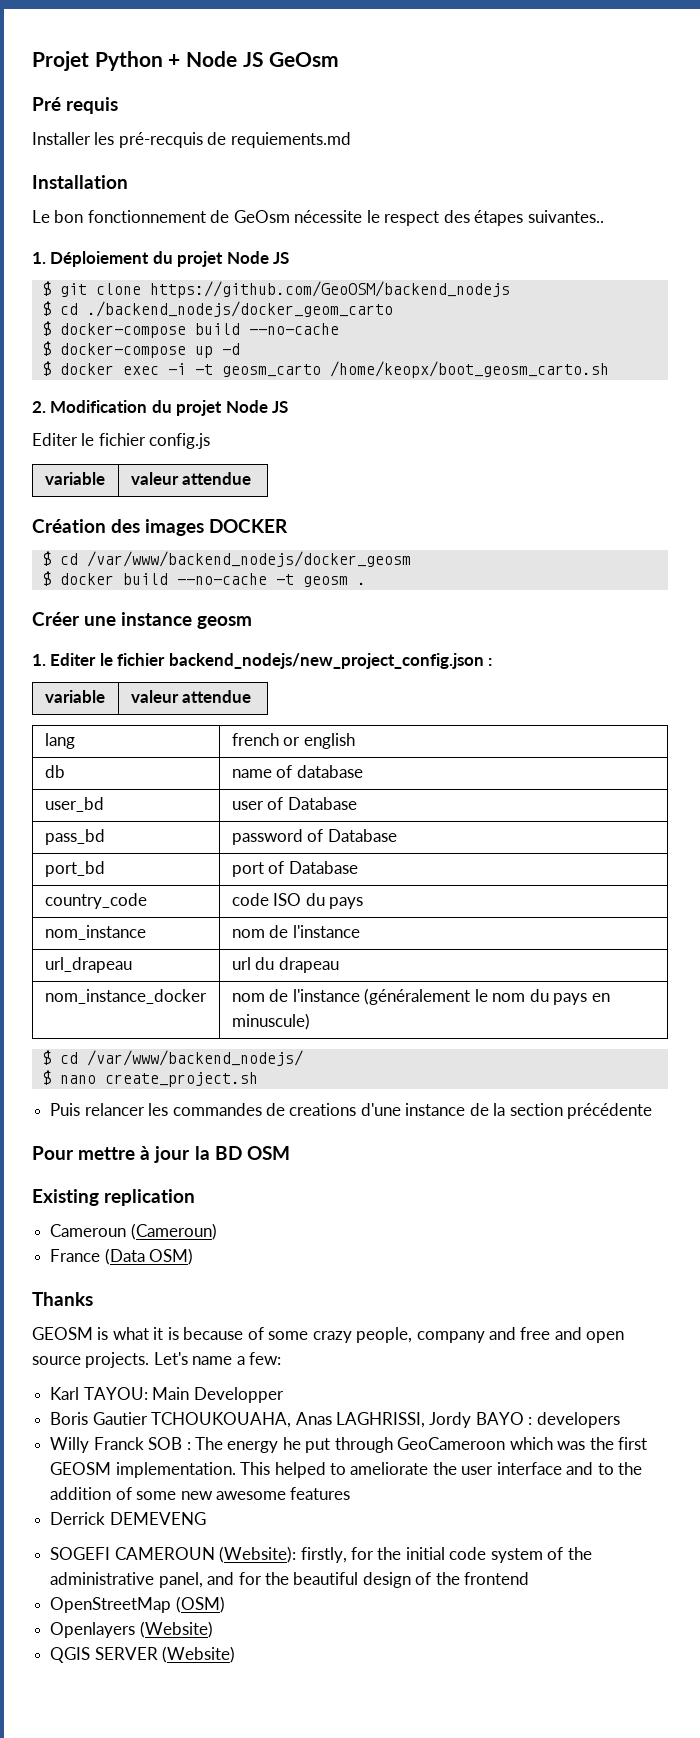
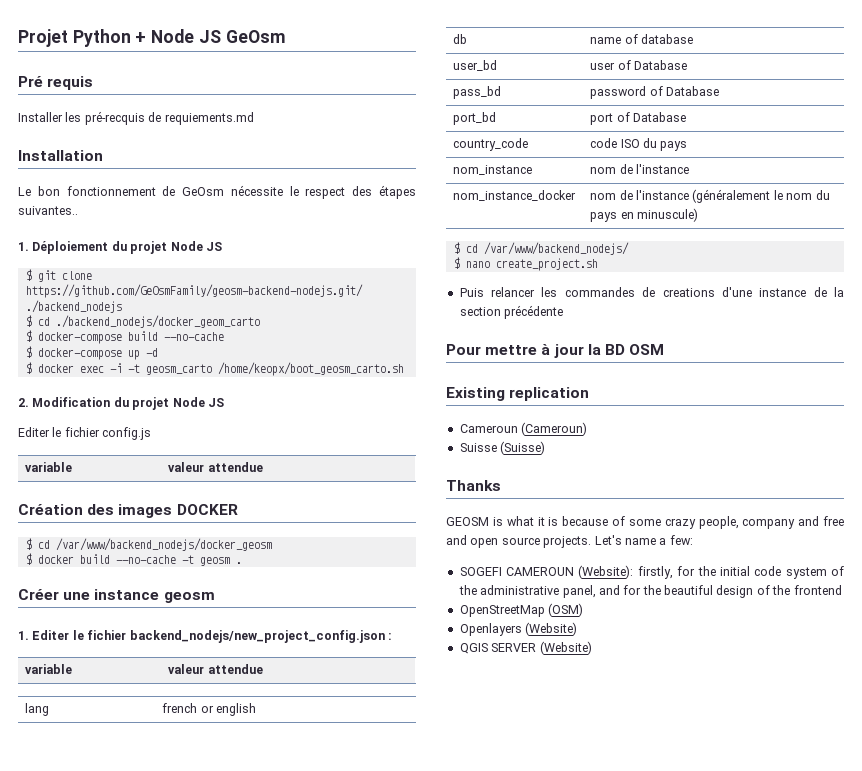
- $ git clone https://github.com/GeoOSM/backend_nodejs
+ $ git clone https://github.com/GeOsmFamily/geosm-backend-nodejs.git/ ./backend_nodejs
- url_drapeau | url du drapeau
- France (Data OSM)
+ Suisse (Suisse)
- Karl TAYOU: Main Developper
- Boris Gautier TCHOUKOUAHA, Anas LAGHRISSI, Jordy BAYO : developers
- Willy Franck SOB : The energy he put through GeoCameroon which was the first GEOSM implementation. This helped to ameliorate the user interface and to the addition of some new awesome features
- Derrick DEMEVENG

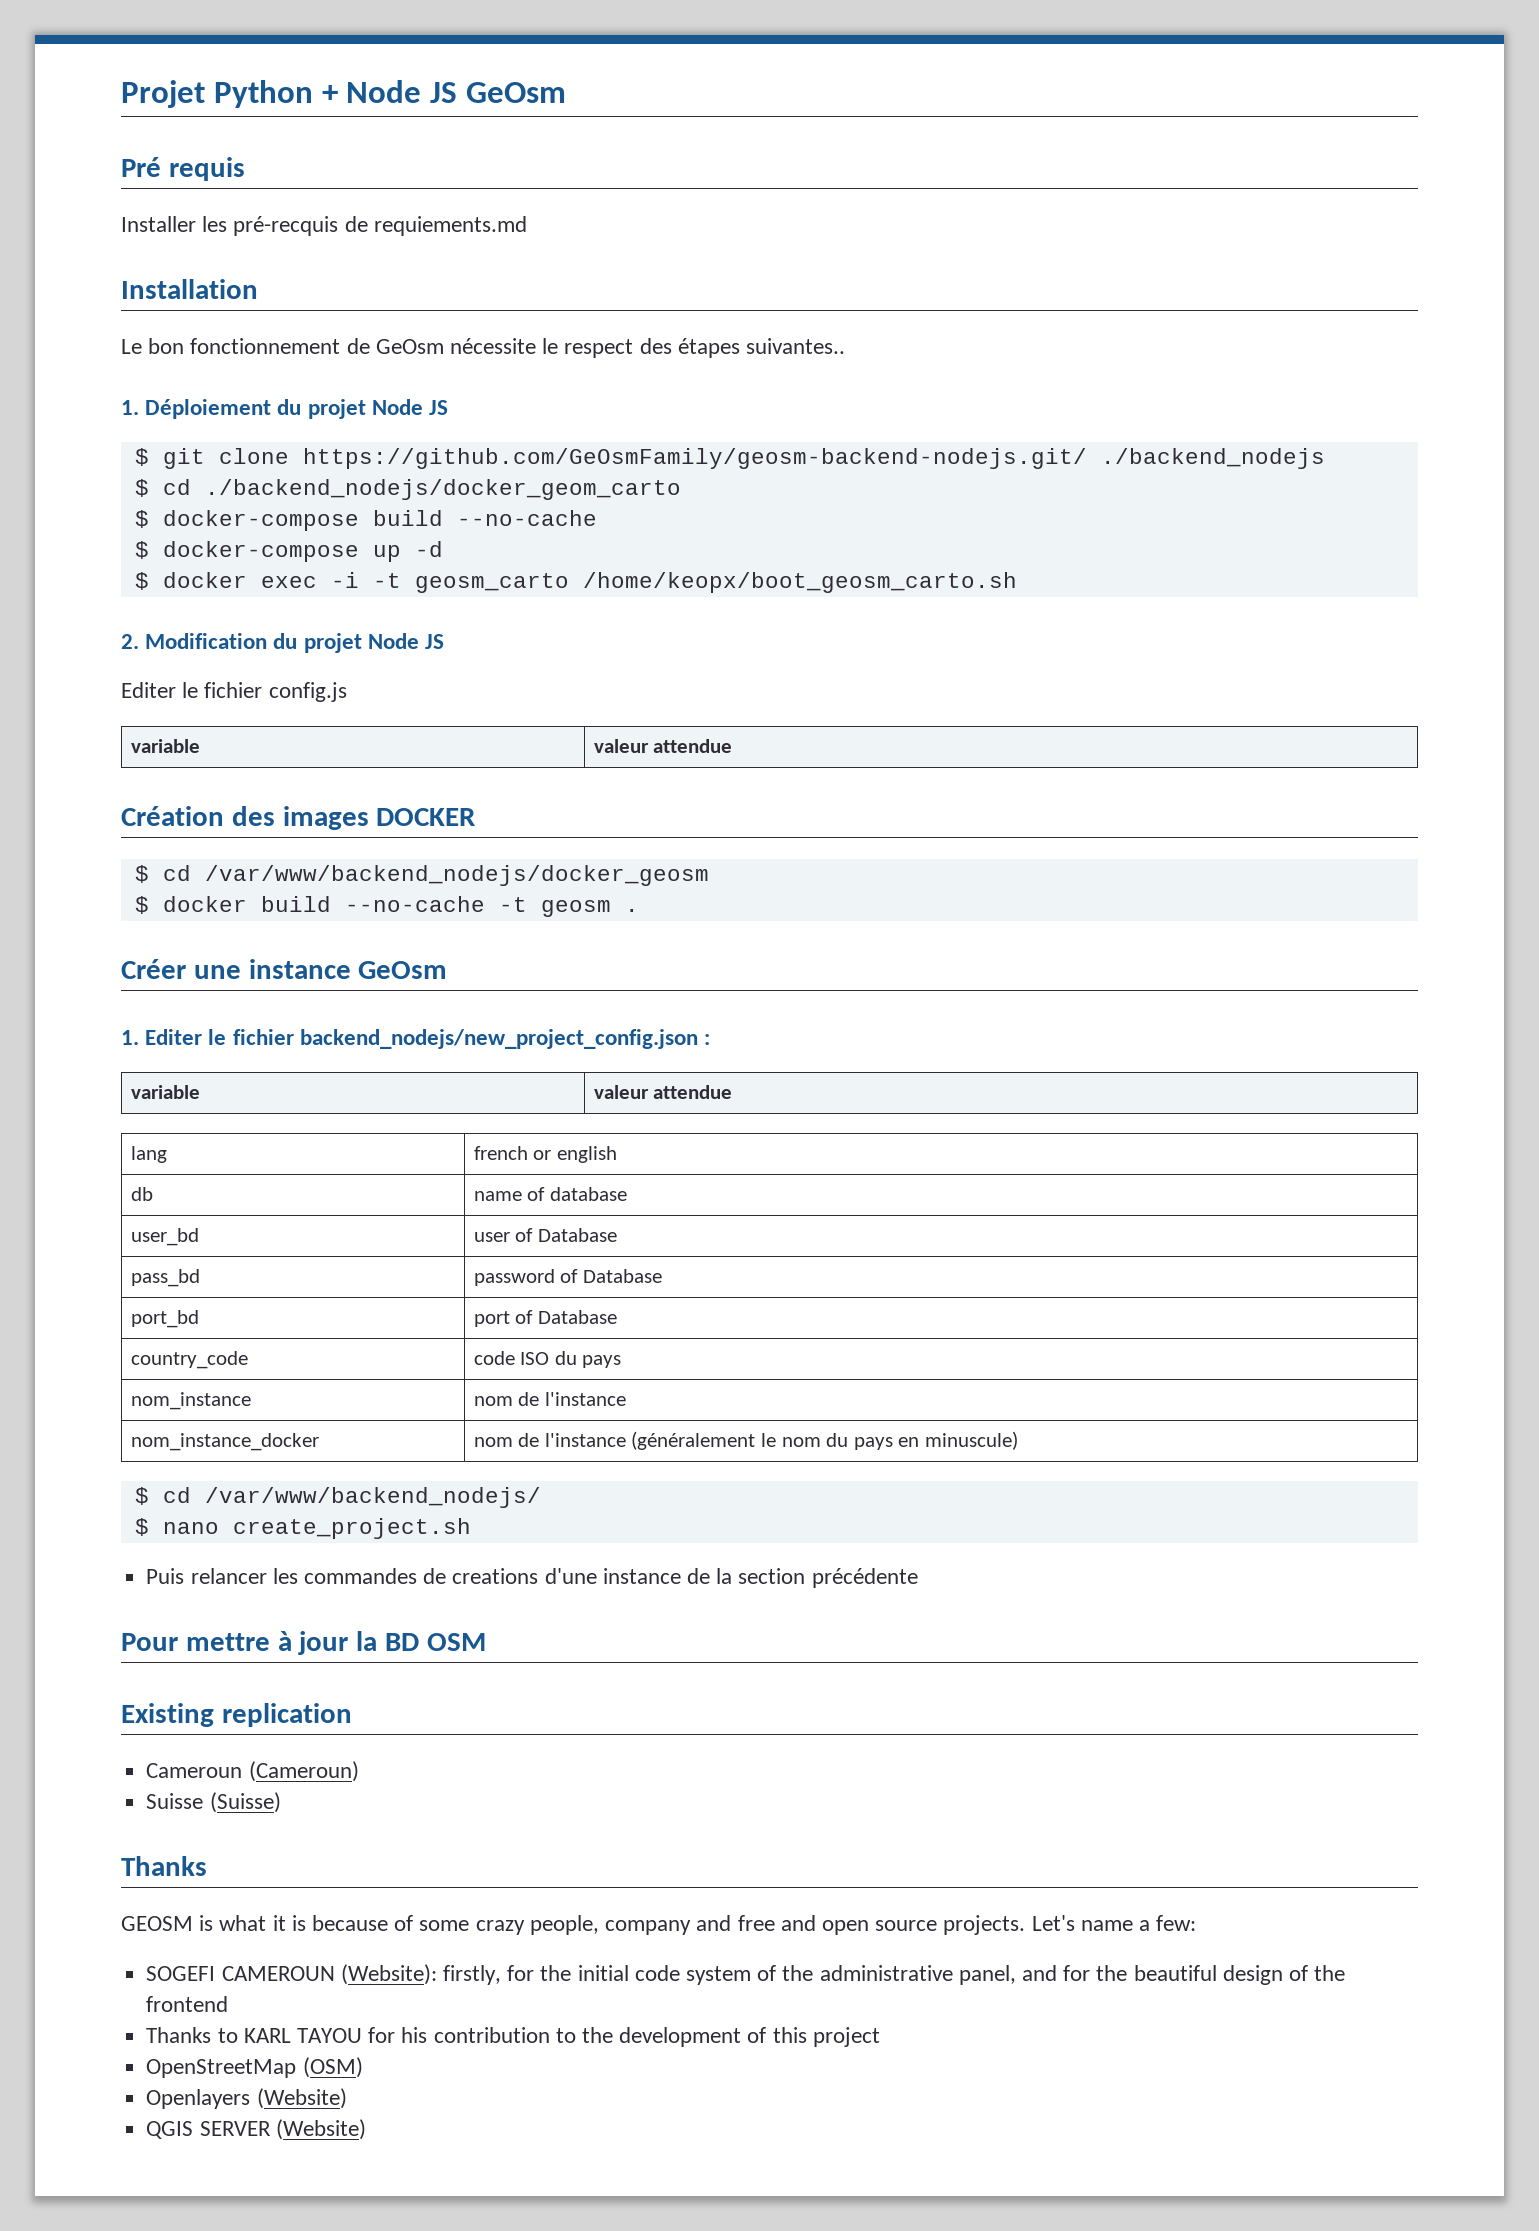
- Créer une instance geosm
+ Créer une instance GeOsm
+ Thanks to KARL TAYOU for his contribution to the development of this project

